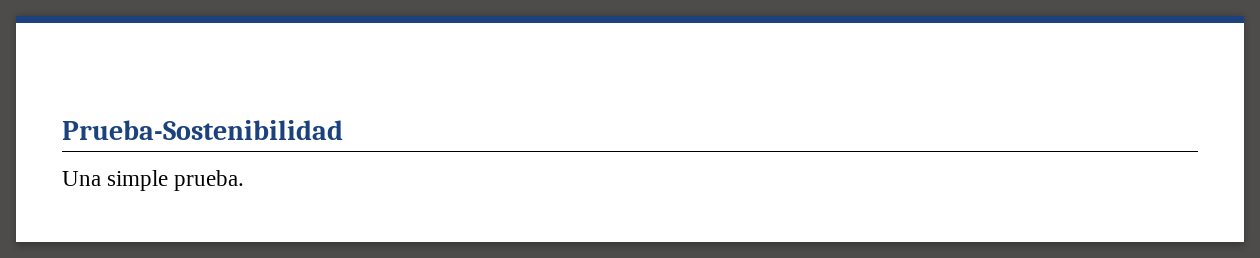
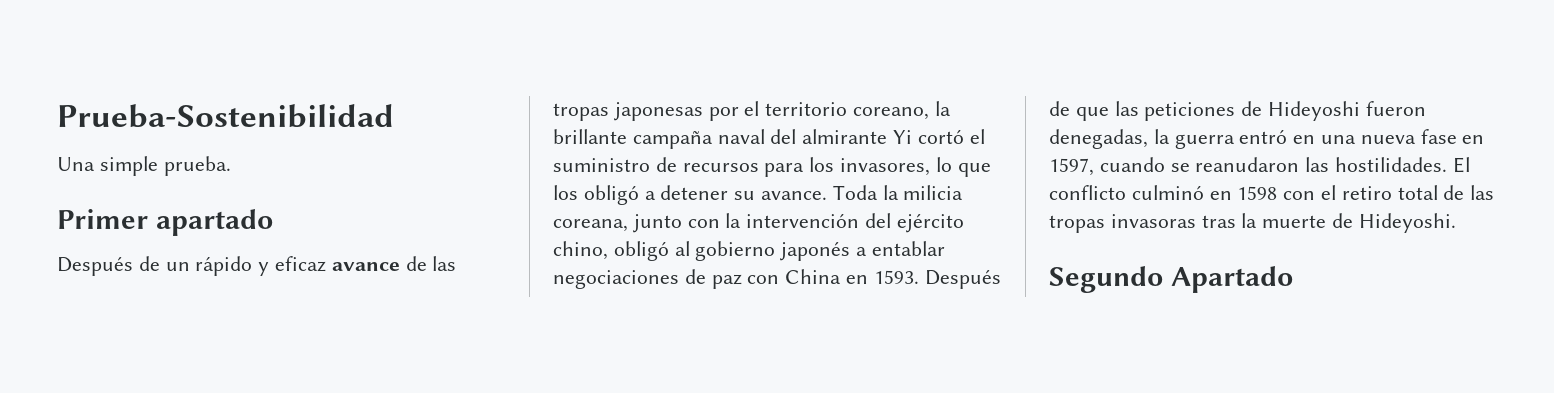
+ Primer apartado
+ Después de un rápido y eficaz avance de las tropas japonesas por el territorio coreano, la brillante campaña naval del almirante Yi cortó el suministro de recursos para los invasores, lo que los obligó a detener su avance. Toda la milicia coreana, junto con la intervención del ejército chino, obligó al gobierno japonés a entablar negociaciones de paz con China en 1593. Después de que las peticiones de Hideyoshi fueron denegadas, la guerra entró en una nueva fase en 1597, cuando se reanudaron las hostilidades. El conflicto culminó en 1598 con el retiro total de las tropas invasoras tras la muerte de Hideyoshi.
+ Segundo Apartado

